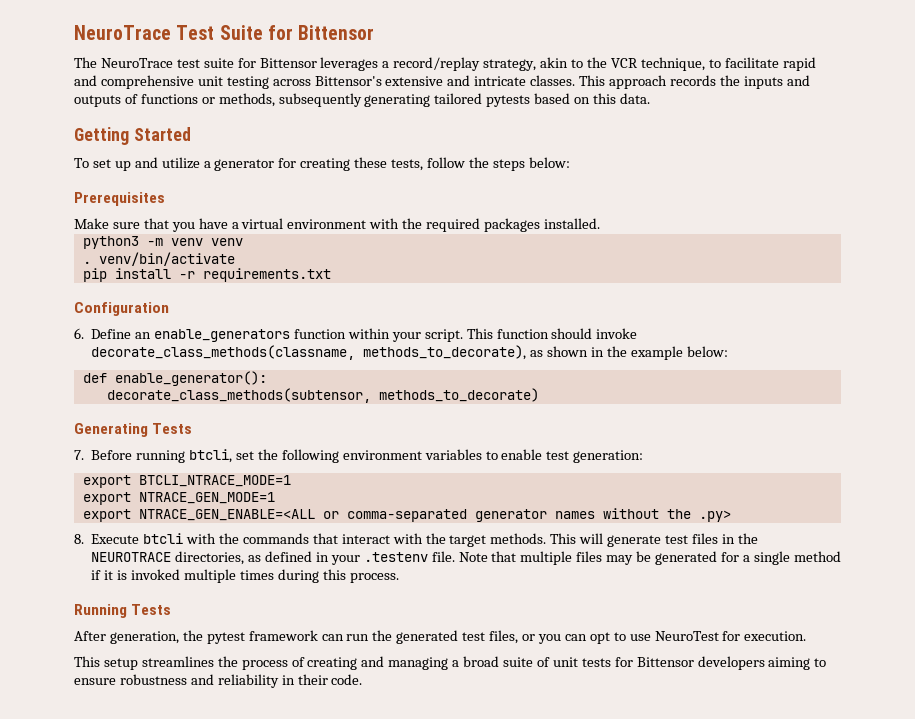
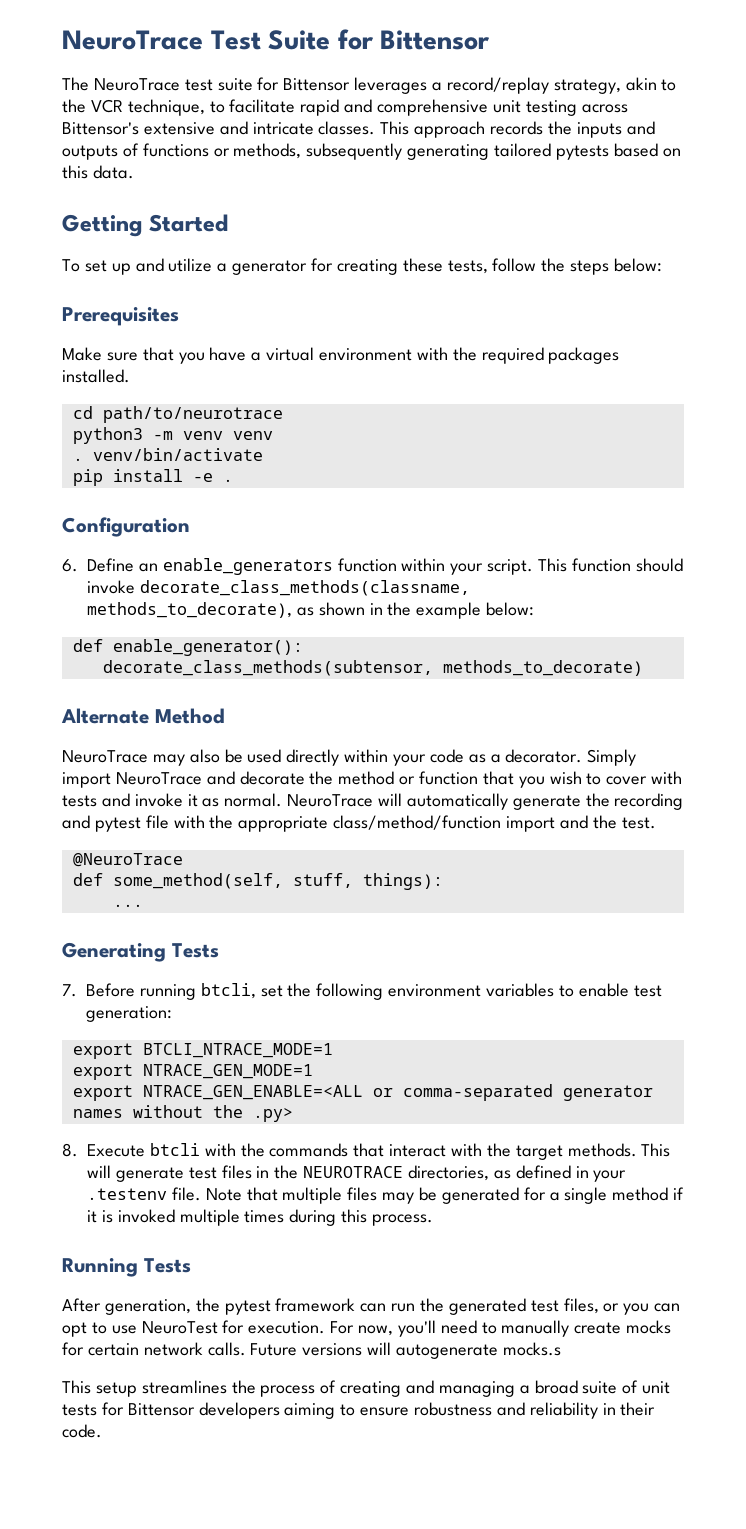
+ cd path/to/neurotrace
- pip install -r requirements.txt
+ pip install -e .
+ Alternate Method
+ NeuroTrace may also be used directly within your code as a decorator. Simply import NeuroTrace and decorate the method or function that you wish to cover with tests and invoke it as normal. NeuroTrace will automatically generate the recording and pytest file with the appropriate class/method/function import and the test.
+ @NeuroTrace
+ def some_method(self, stuff, things):
+ ...
+ For now, you'll need to manually create mocks for certain network calls. Future versions will autogenerate mocks.s

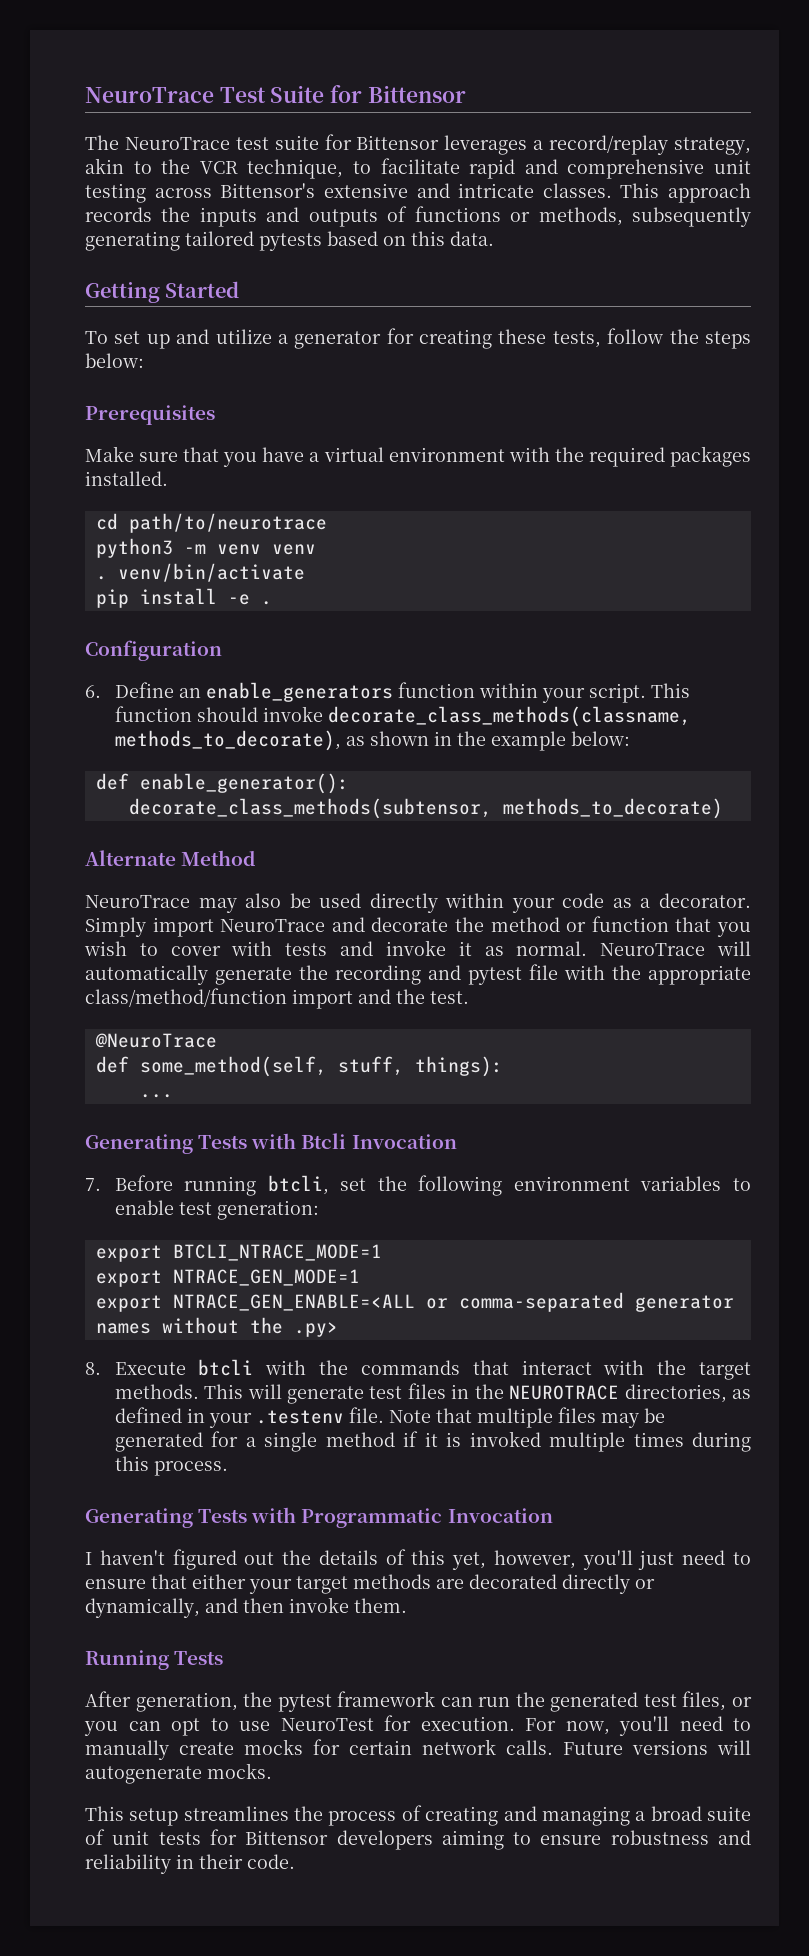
- Generating Tests
+ Generating Tests with Btcli Invocation
+ Generating Tests with Programmatic Invocation
+ I haven't figured out the details of this yet, however, you'll just need to ensure that either your target methods are decorated directly or dynamically, and then invoke them.
- Future versions will autogenerate mocks.s
+ Future versions will autogenerate mocks.

